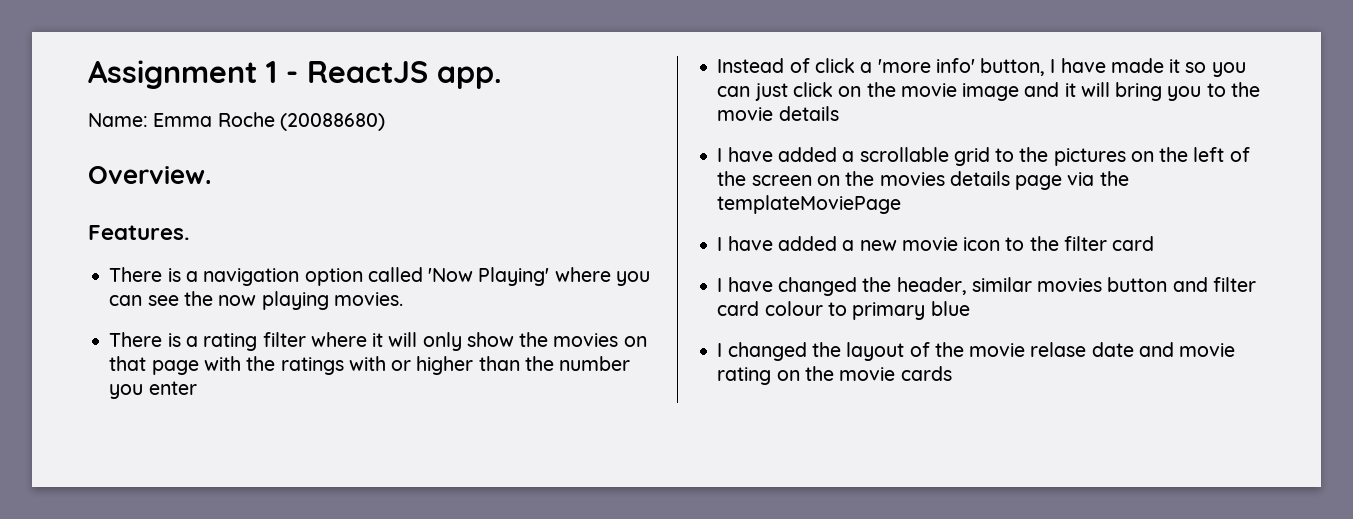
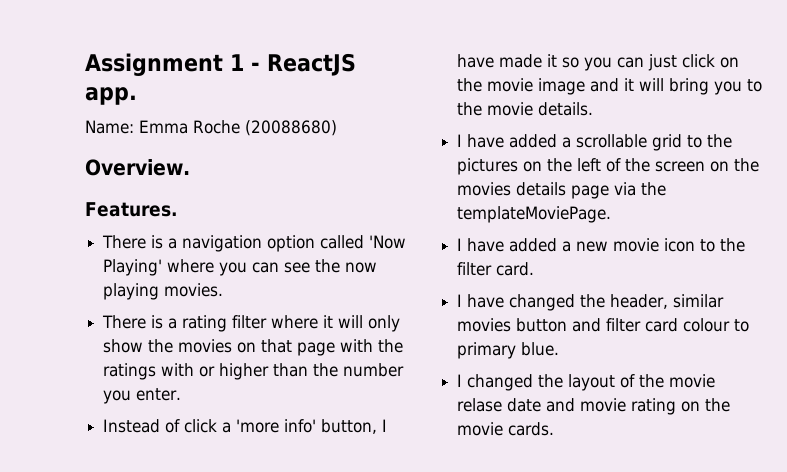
- There is a rating filter where it will only show the movies on that page with the ratings with or higher than the number you enter
+ There is a rating filter where it will only show the movies on that page with the ratings with or higher than the number you enter.
- Instead of click a 'more info' button, I have made it so you can just click on the movie image and it will bring you to the movie details
+ Instead of click a 'more info' button, I have made it so you can just click on the movie image and it will bring you to the movie details.
- I have added a scrollable grid to the pictures on the left of the screen on the movies details page via the templateMoviePage
+ I have added a scrollable grid to the pictures on the left of the screen on the movies details page via the templateMoviePage.
- I have added a new movie icon to the filter card
+ I have added a new movie icon to the filter card.
- I have changed the header, similar movies button and filter card colour to primary blue
+ I have changed the header, similar movies button and filter card colour to primary blue.
- I changed the layout of the movie relase date and movie rating on the movie cards
+ I changed the layout of the movie relase date and movie rating on the movie cards.

